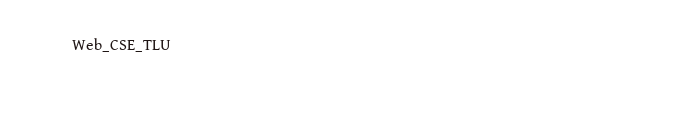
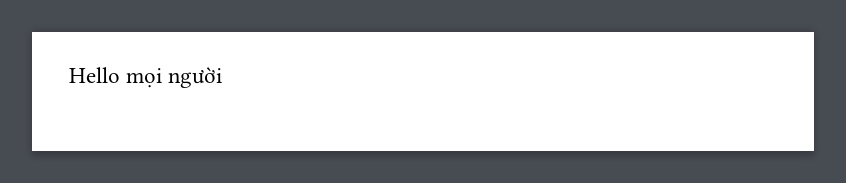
- Web_CSE_TLU
+ Hello mọi người

